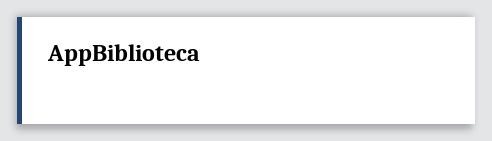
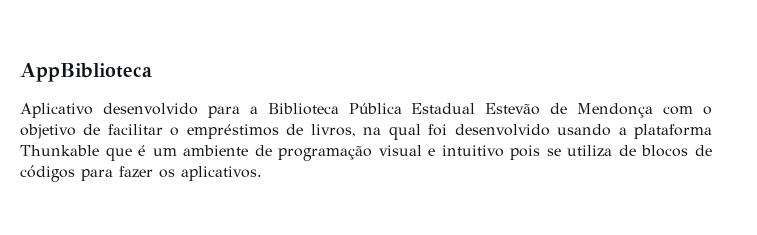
+ Aplicativo desenvolvido para a Biblioteca Pública Estadual Estevão de Mendonça com o objetivo de facilitar o empréstimos de livros, na qual foi desenvolvido usando a plataforma Thunkable que é um ambiente de programação visual e intuitivo pois se utiliza de blocos de códigos para fazer os aplicativos.

